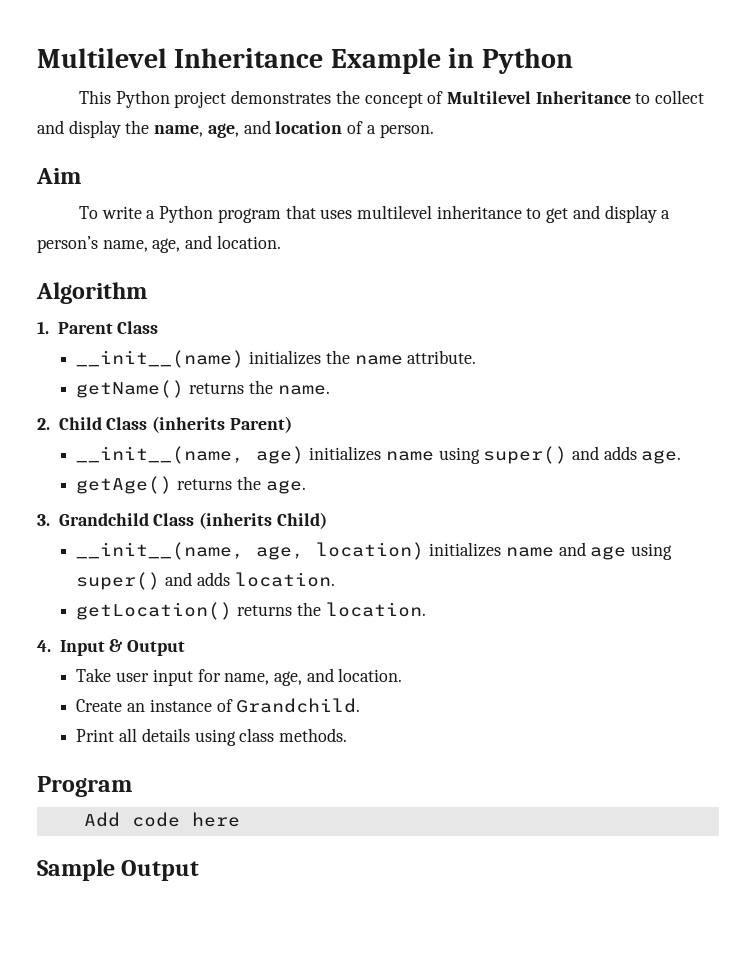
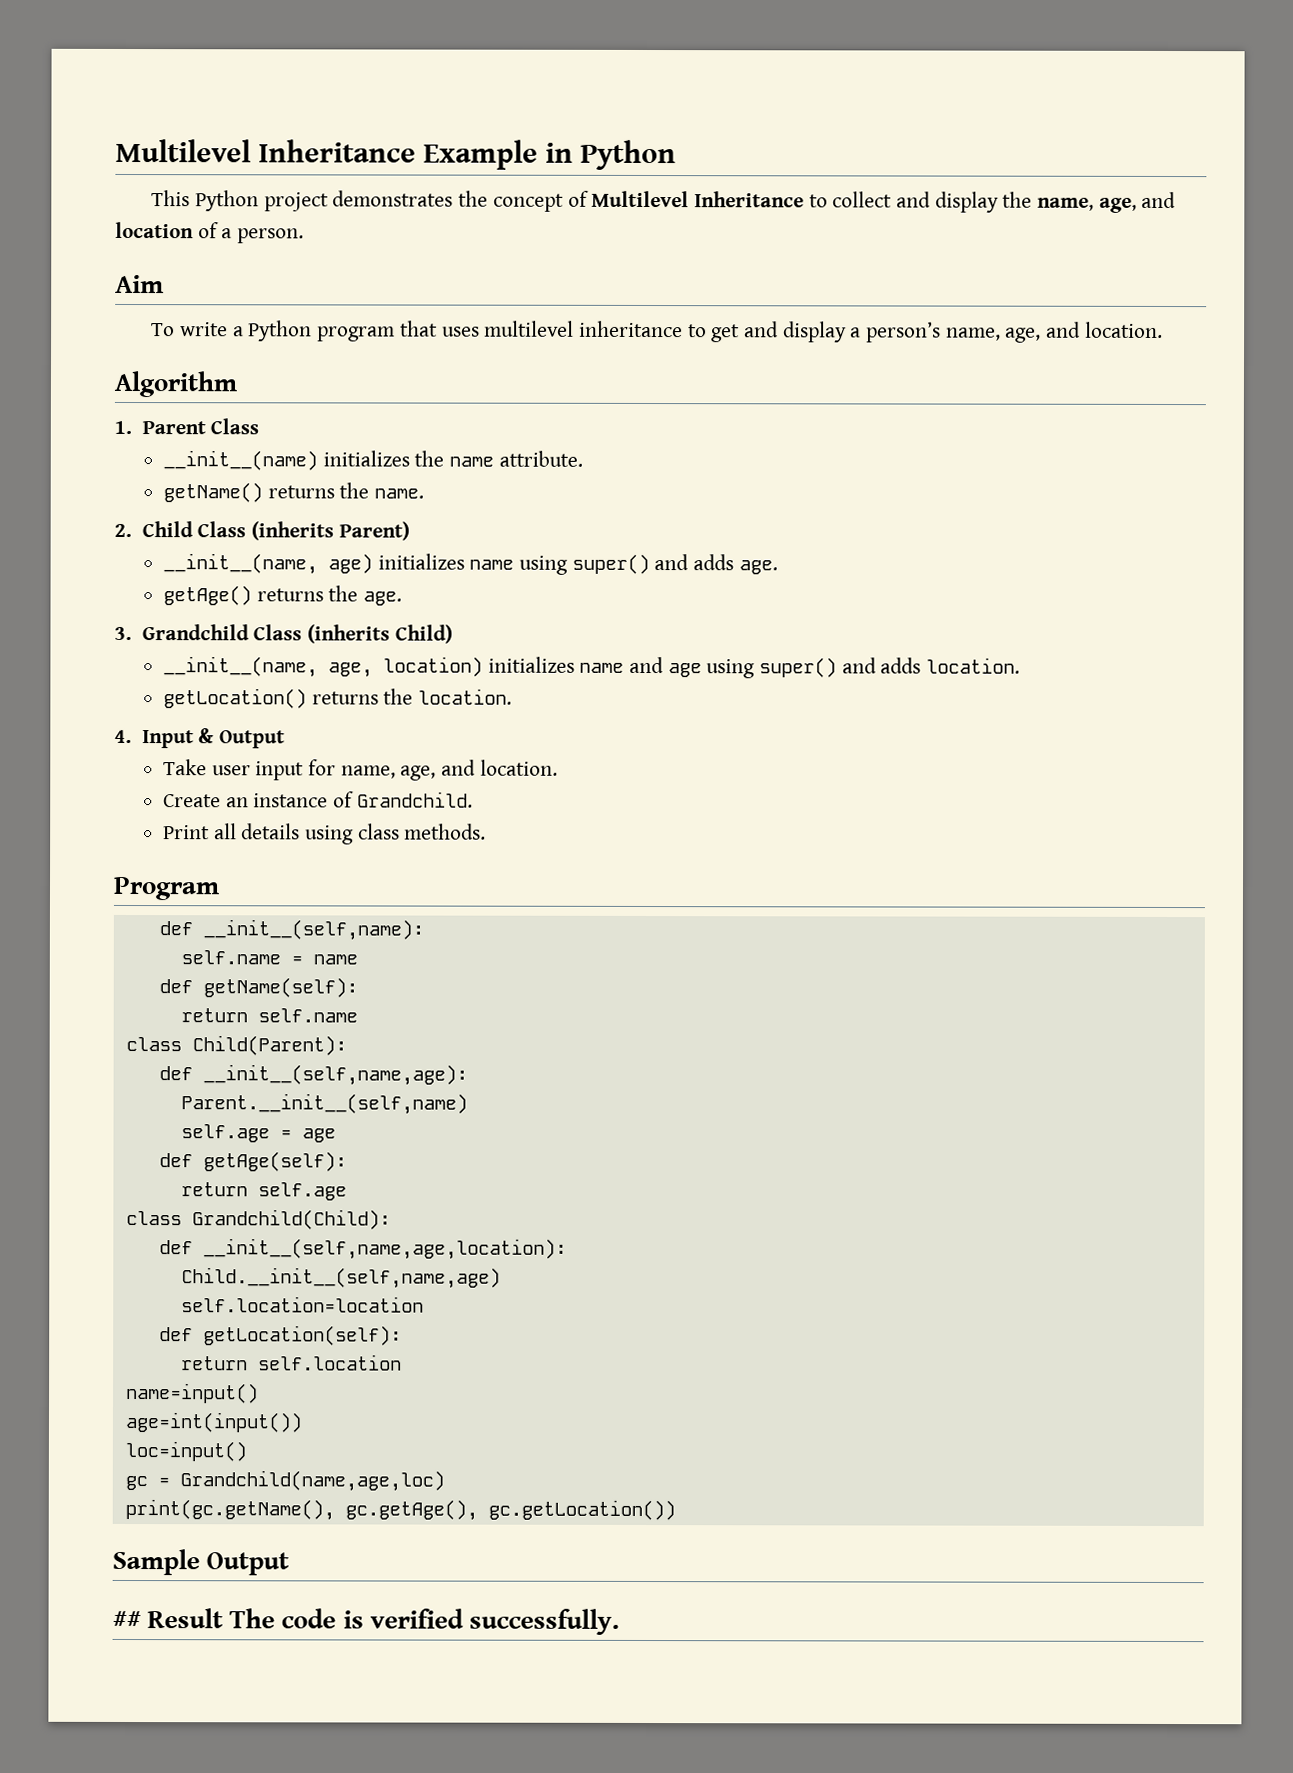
- Add code here
+ def __init__(self,name):
+ self.name = name
+ def getName(self):
+ return self.name
+ class Child(Parent):
+ def __init__(self,name,age):
+ Parent.__init__(self,name)
+ self.age = age
+ def getAge(self):
+ return self.age
+ class Grandchild(Child):
+ def __init__(self,name,age,location):
+ Child.__init__(self,name,age)
+ self.location=location
+ def getLocation(self):
+ return self.location
+ name=input()
+ age=int(input())
+ loc=input()
+ gc = Grandchild(name,age,loc)
+ print(gc.getName(), gc.getAge(), gc.getLocation())
  Sample Output
+ ## Result The code is verified successfully.

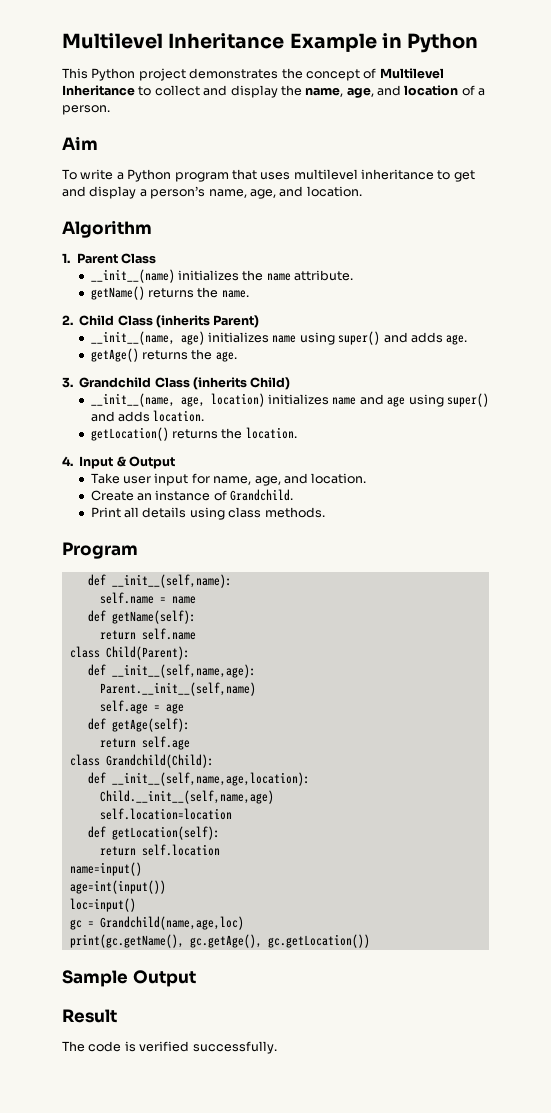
- ## Result The code is verified successfully.
+ Result
+ The code is verified successfully.

